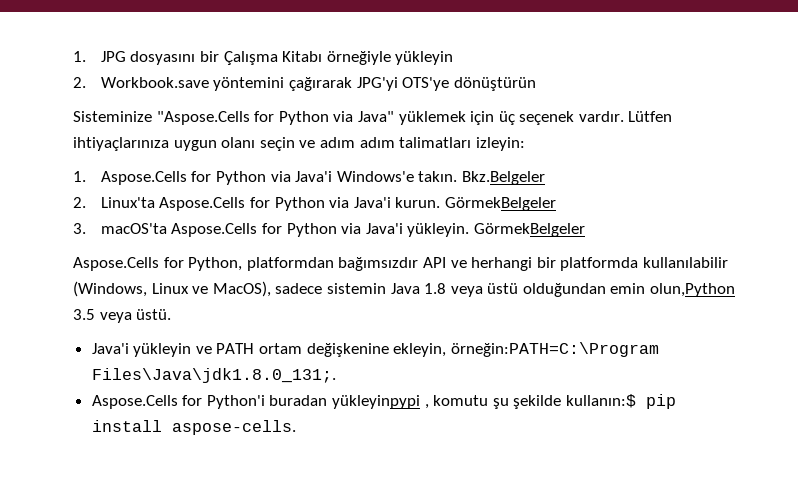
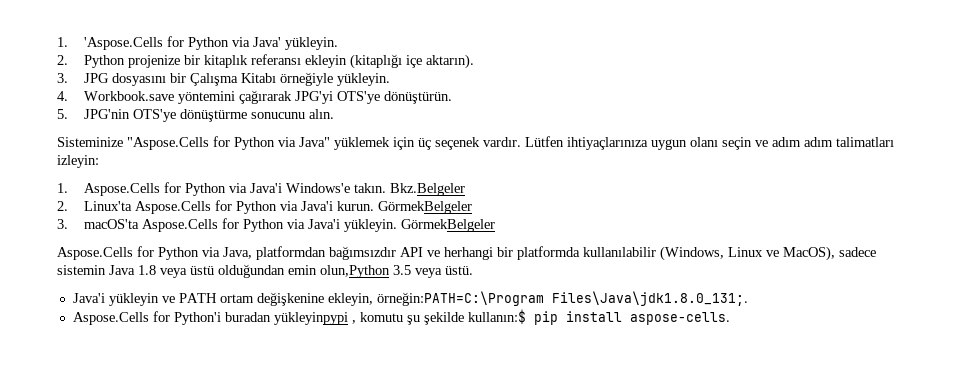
- 1. JPG dosyasını bir Çalışma Kitabı örneğiyle yükleyin
- 2. Workbook.save yöntemini çağırarak JPG'yi OTS'ye dönüştürün
+ 1. 'Aspose.Cells for Python via Java' yükleyin.
+ 2. Python projenize bir kitaplık referansı ekleyin (kitaplığı içe aktarın).
+ 3. JPG dosyasını bir Çalışma Kitabı örneğiyle yükleyin.
+ 4. Workbook.save yöntemini çağırarak JPG'yi OTS'ye dönüştürün.
+ 5. JPG'nin OTS'ye dönüştürme sonucunu alın.
- Aspose.Cells for Python, platformdan bağımsızdır API ve herhangi bir platformda kullanılabilir (Windows, Linux ve MacOS), sadece sistemin Java 1.8 veya üstü olduğundan emin olun,Python 3.5 veya üstü.
+ Aspose.Cells for Python via Java, platformdan bağımsızdır API ve herhangi bir platformda kullanılabilir (Windows, Linux ve MacOS), sadece sistemin Java 1.8 veya üstü olduğundan emin olun,Python 3.5 veya üstü.

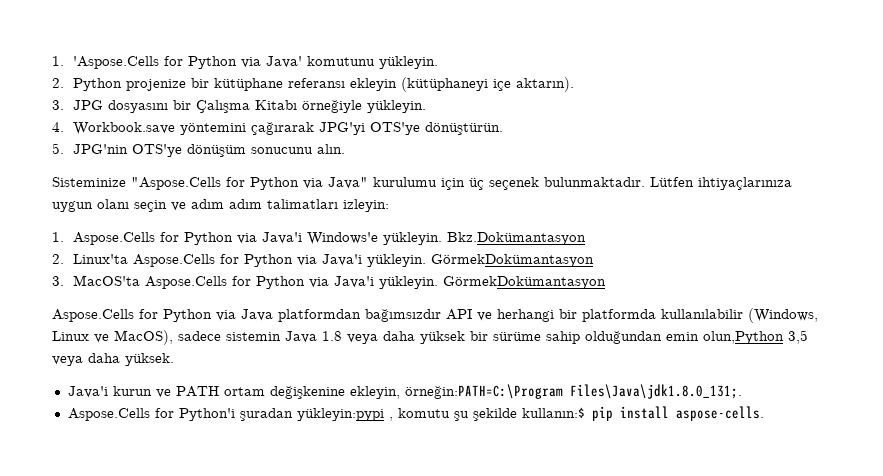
- 1. 'Aspose.Cells for Python via Java' yükleyin.
+ 1. 'Aspose.Cells for Python via Java' komutunu yükleyin.
- 2. Python projenize bir kitaplık referansı ekleyin (kitaplığı içe aktarın).
+ 2. Python projenize bir kütüphane referansı ekleyin (kütüphaneyi içe aktarın).
- 5. JPG'nin OTS'ye dönüştürme sonucunu alın.
+ 5. JPG'nin OTS'ye dönüşüm sonucunu alın.
- Sisteminize "Aspose.Cells for Python via Java" yüklemek için üç seçenek vardır.
+ Sisteminize "Aspose.Cells for Python via Java" kurulumu için üç seçenek bulunmaktadır.
- 1. Aspose.Cells for Python via Java'i Windows'e takın. Bkz.Belgeler
+ 1. Aspose.Cells for Python via Java'i Windows'e yükleyin. Bkz.Dokümantasyon
- 2. Linux'ta Aspose.Cells for Python via Java'i kurun. GörmekBelgeler
- 3. macOS'ta Aspose.Cells for Python via Java'i yükleyin. GörmekBelgeler
- Aspose.Cells for Python via Java, platformdan bağımsızdır API ve herhangi bir platformda kullanılabilir (Windows, Linux ve MacOS), sadece sistemin Java 1.8 veya üstü olduğundan emin olun,Python 3.5 veya üstü.
- Java'i yükleyin ve PATH ortam değişkenine ekleyin, örneğin:PATH=C:\Program Files\Java\jdk1.8.0_131;.
+ 2. Linux'ta Aspose.Cells for Python via Java'i yükleyin. GörmekDokümantasyon
+ 3. MacOS'ta Aspose.Cells for Python via Java'i yükleyin. GörmekDokümantasyon
+ Aspose.Cells for Python via Java platformdan bağımsızdır API ve herhangi bir platformda kullanılabilir (Windows, Linux ve MacOS), sadece sistemin Java 1.8 veya daha yüksek bir sürüme sahip olduğundan emin olun,Python 3,5 veya daha yüksek.
+ Java'i kurun ve PATH ortam değişkenine ekleyin, örneğin:PATH=C:\Program Files\Java\jdk1.8.0_131;.
- Aspose.Cells for Python'i buradan yükleyinpypi , komutu şu şekilde kullanın:$ pip install aspose-cells.
+ Aspose.Cells for Python'i şuradan yükleyin:pypi , komutu şu şekilde kullanın:$ pip install aspose-cells.

